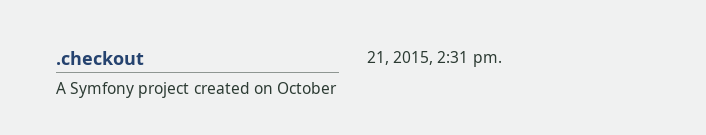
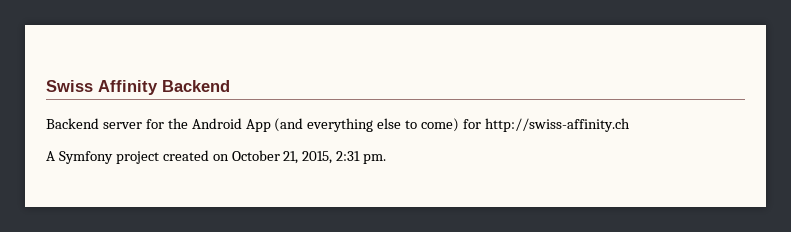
- .checkout
+ Swiss Affinity Backend
+ Backend server for the Android App (and everything else to come) for http://swiss-affinity.ch

